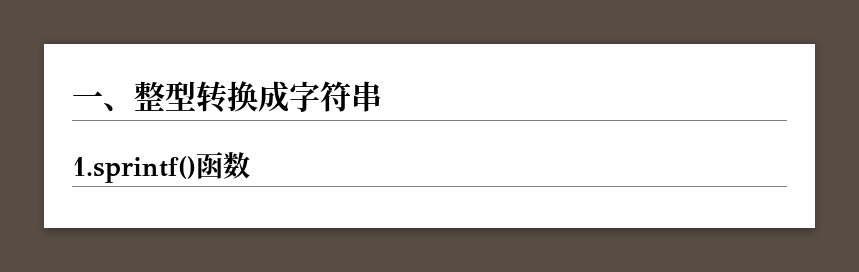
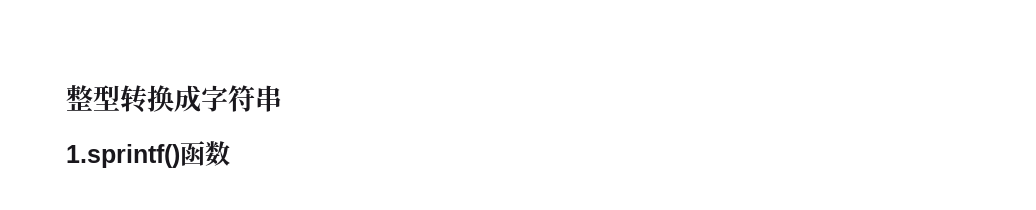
- 一、整型转换成字符串
+ 整型转换成字符串

